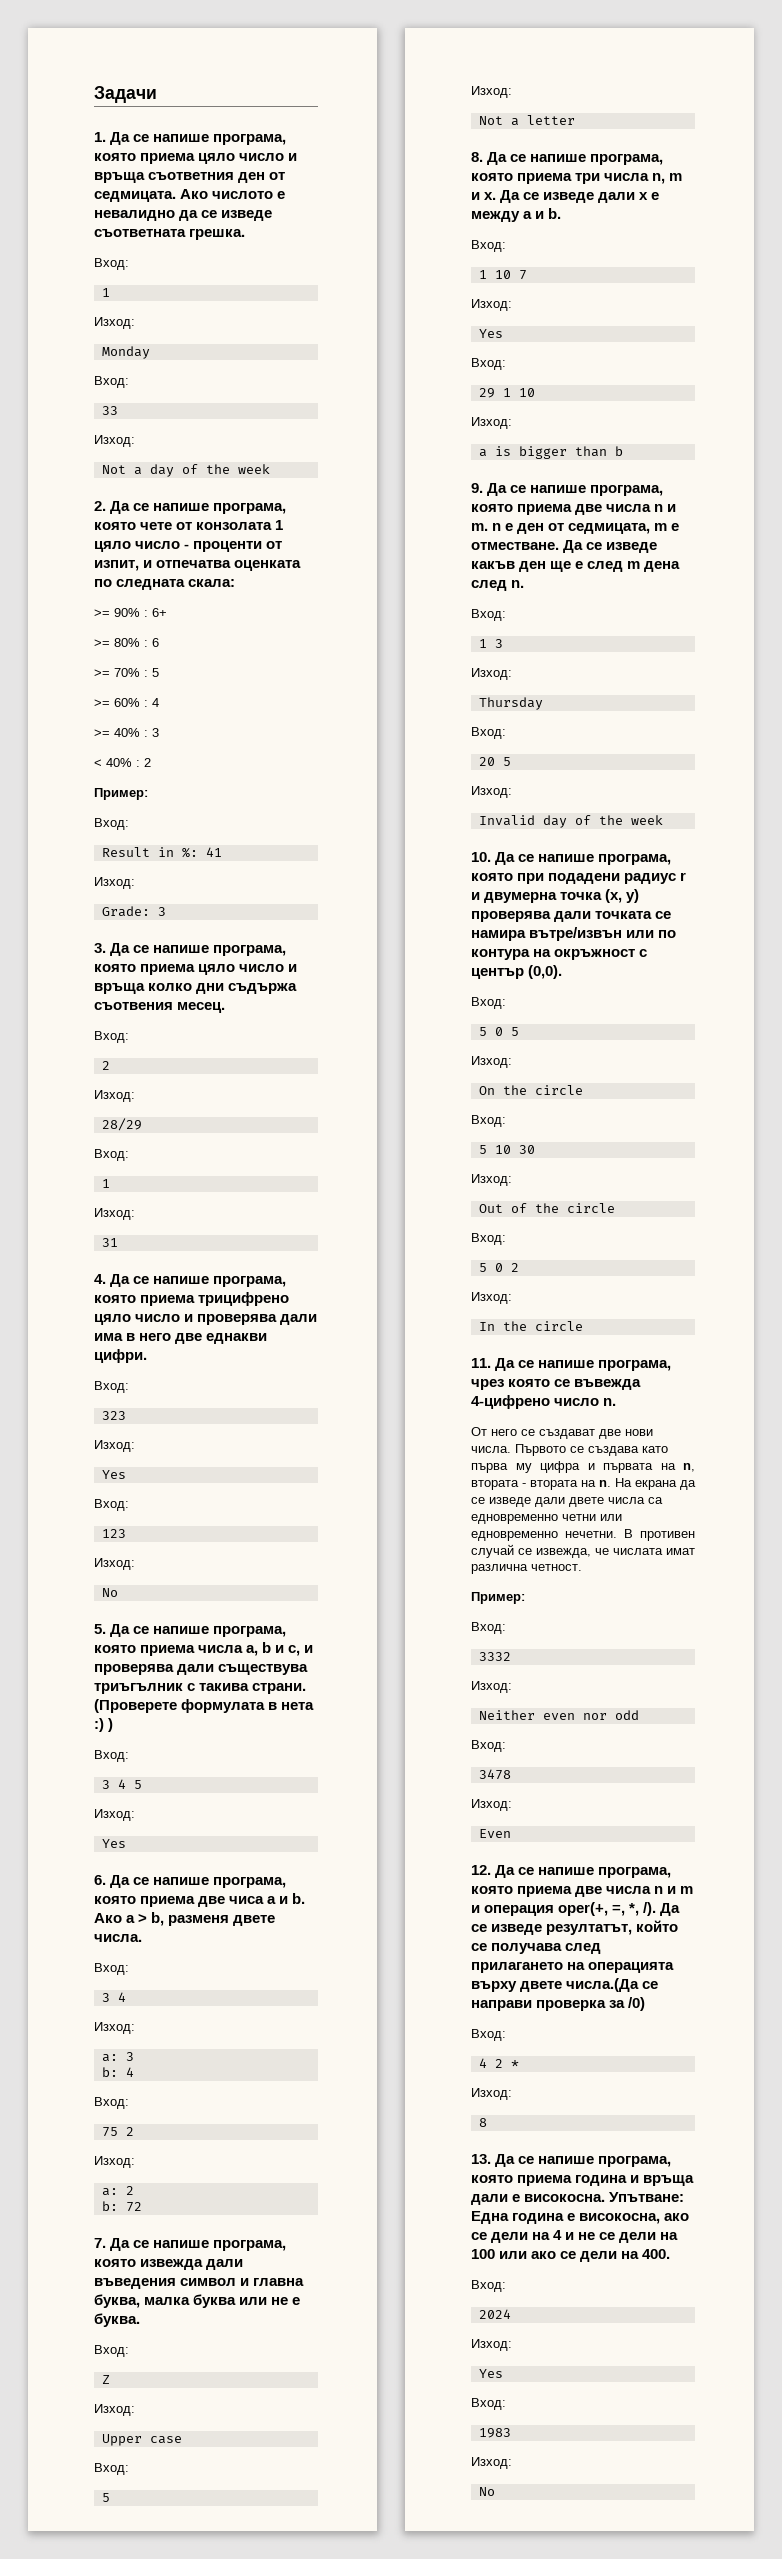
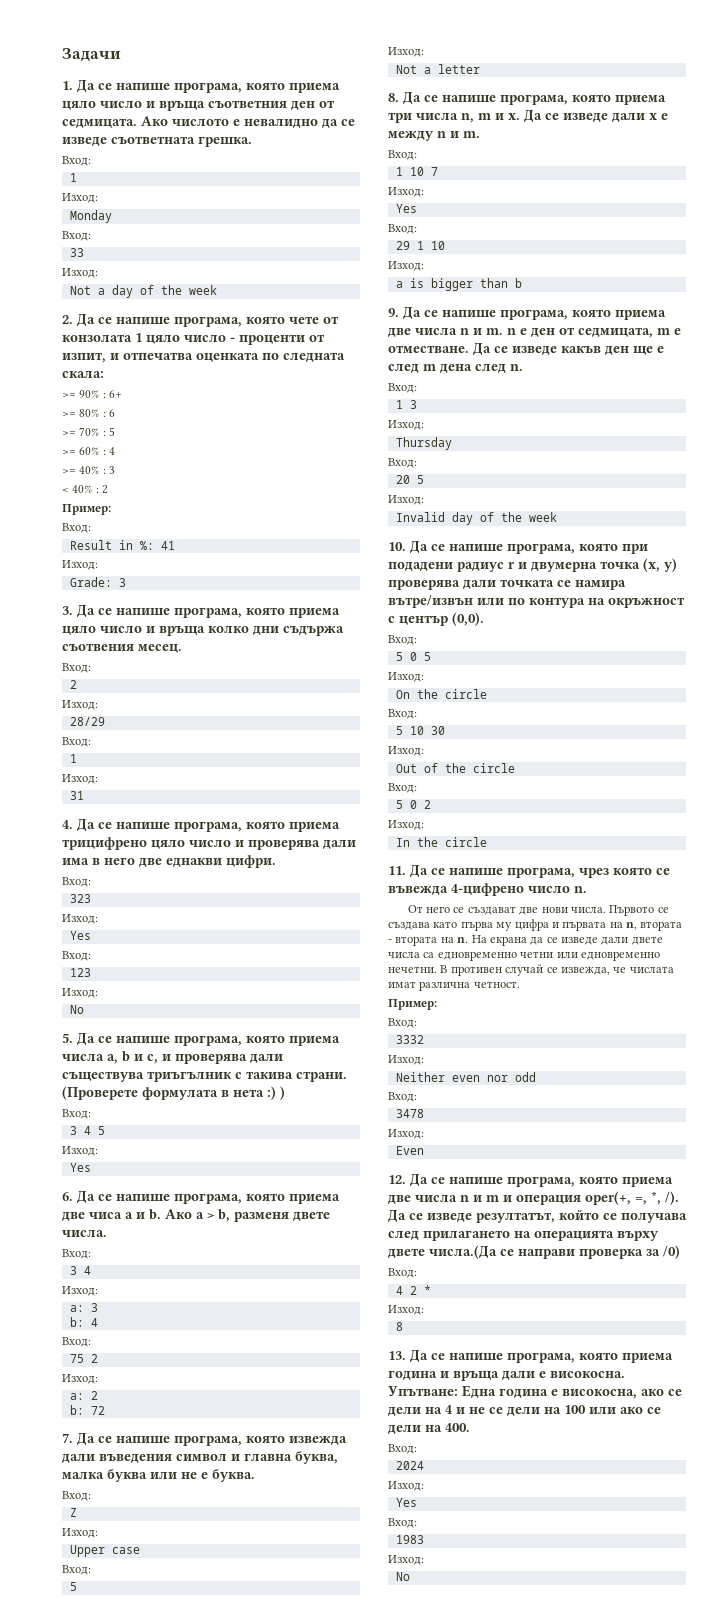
- Да се изведе дали x е между a и b.
+ Да се изведе дали x е между n и m.

